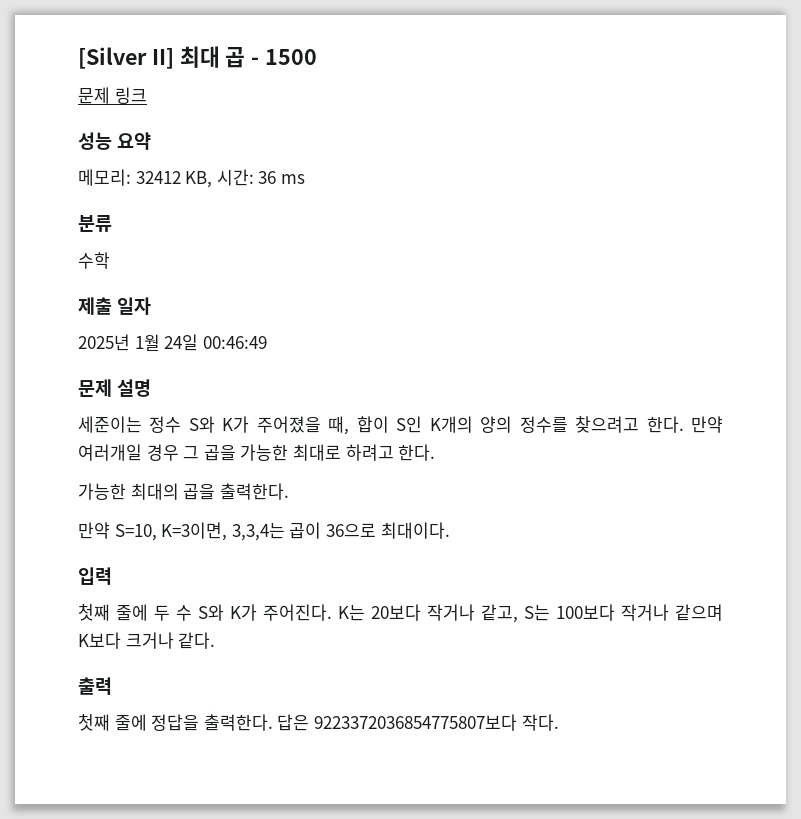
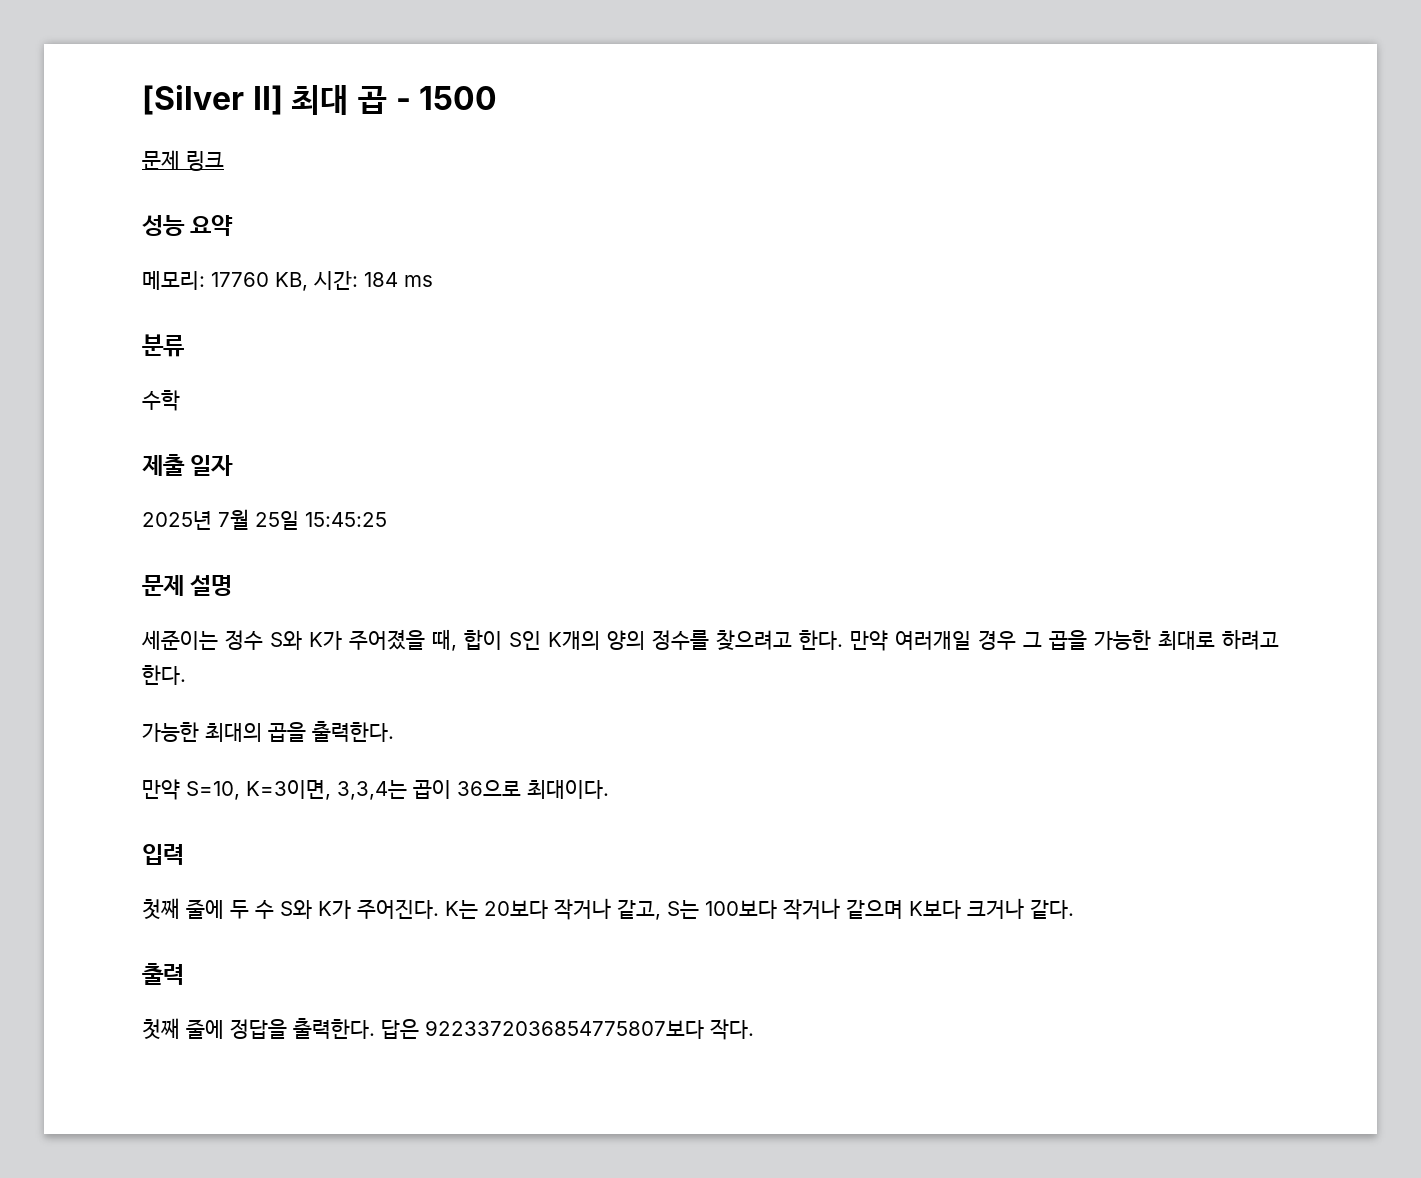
- 메모리: 32412 KB, 시간: 36 ms
+ 메모리: 17760 KB, 시간: 184 ms
- 2025년 1월 24일 00:46:49
+ 2025년 7월 25일 15:45:25

